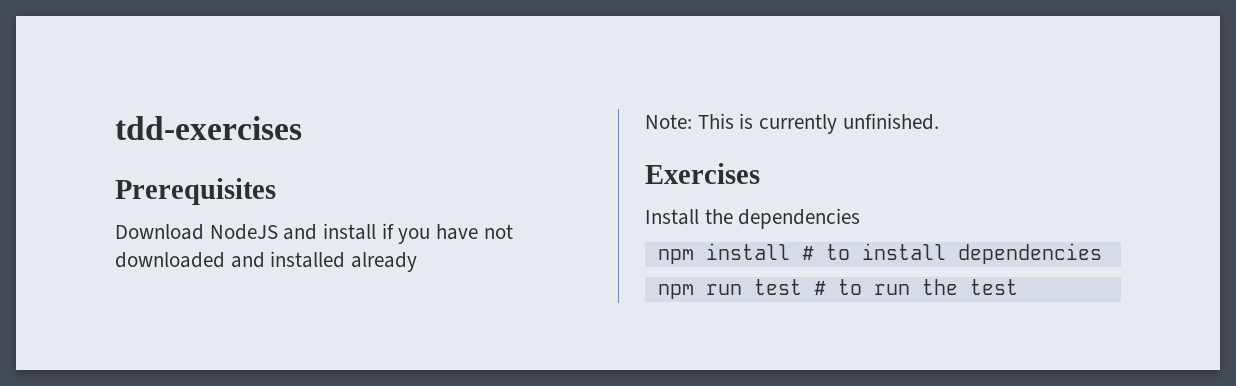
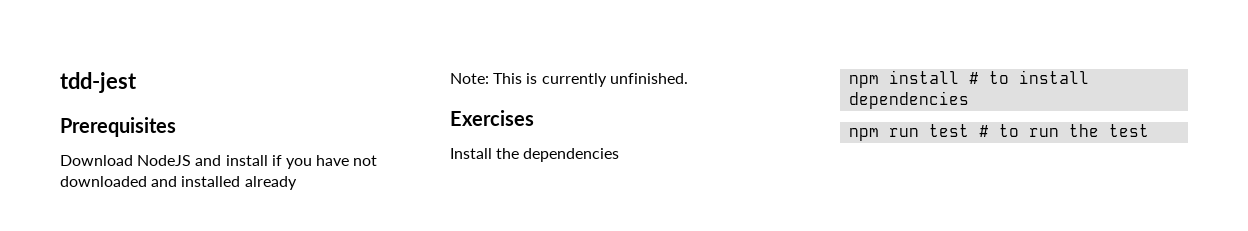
- tdd-exercises
+ tdd-jest

